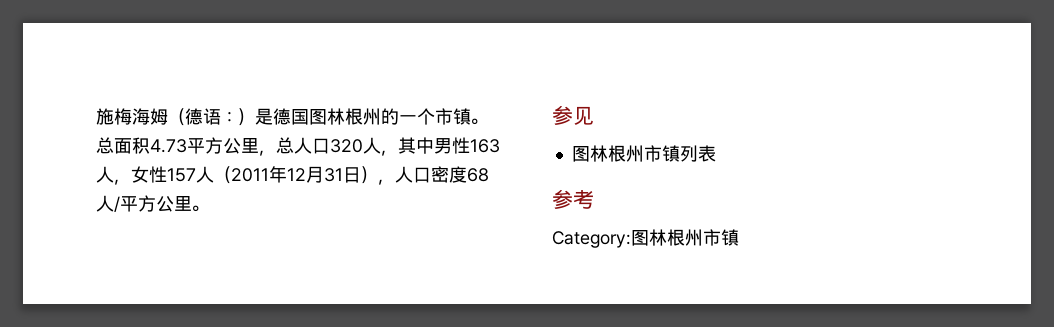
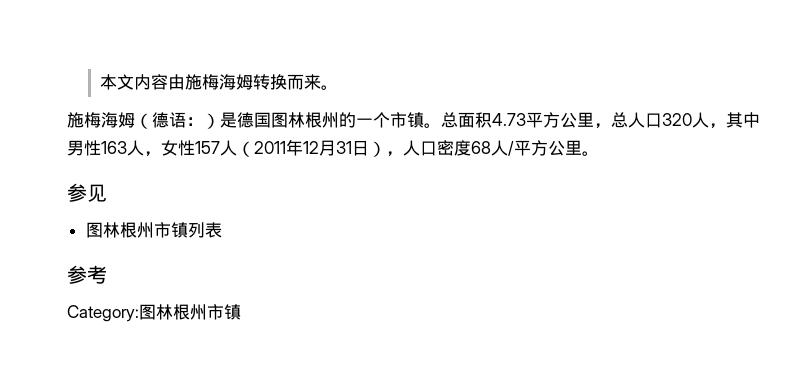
+ 本文内容由施梅海姆转换而来。

